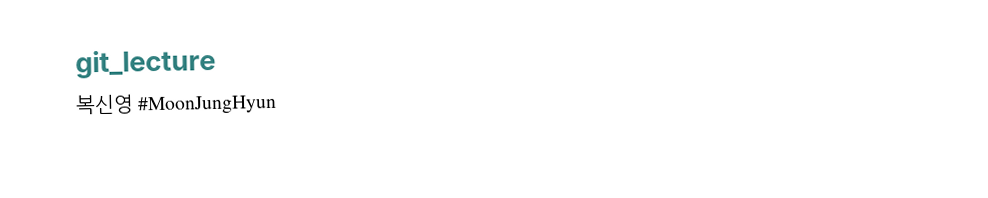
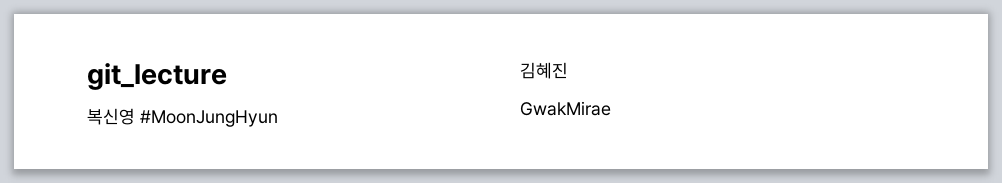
+ 김혜진
+ GwakMirae

